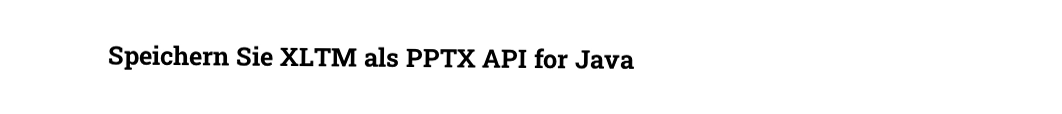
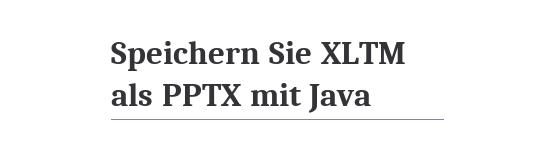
- Speichern Sie XLTM als PPTX API for Java
+ Speichern Sie XLTM als PPTX mit Java

